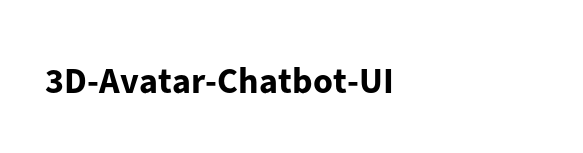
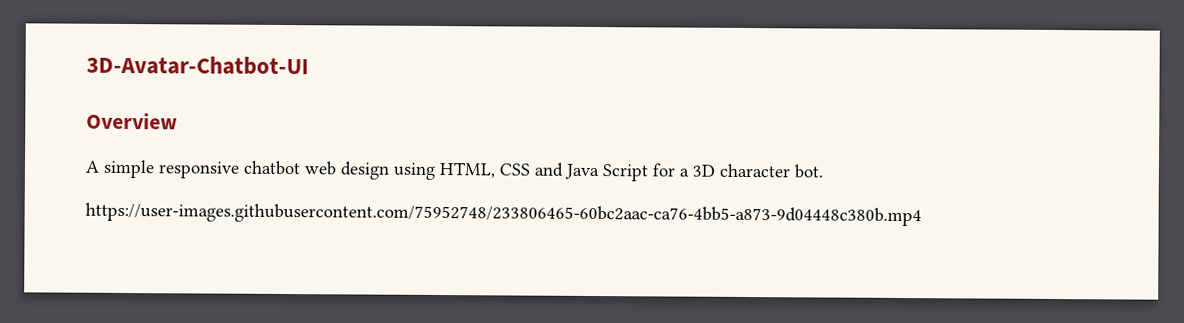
+ Overview
+ A simple responsive chatbot web design using HTML, CSS and Java Script for a 3D character bot.
+ https://user-images.githubusercontent.com/75952748/233806465-60bc2aac-ca76-4bb5-a873-9d04448c380b.mp4

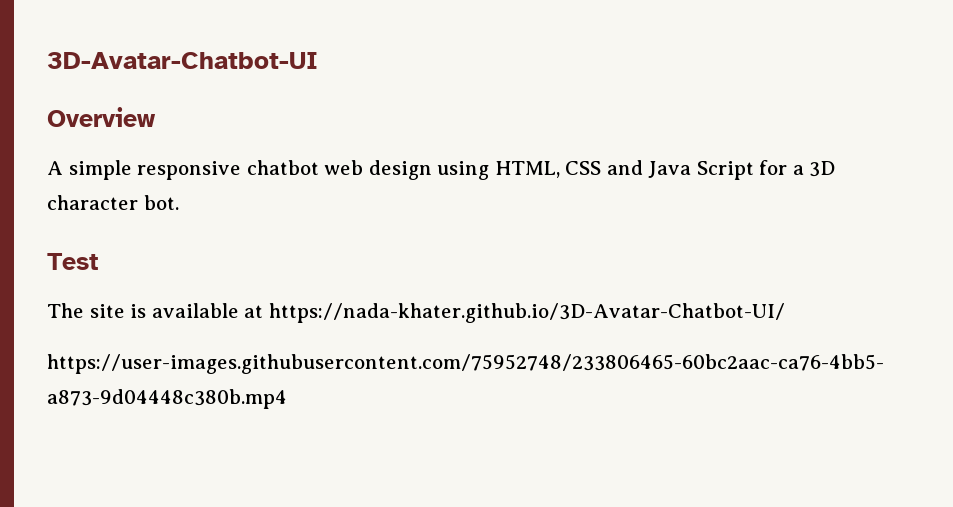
+ Test
+ The site is available at https://nada-khater.github.io/3D-Avatar-Chatbot-UI/

